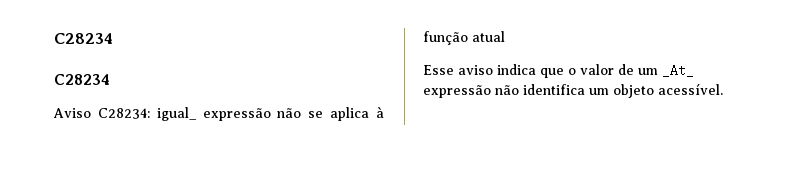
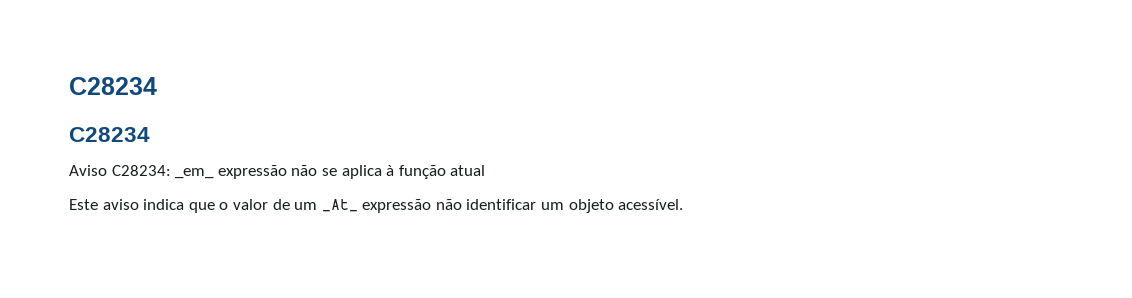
- Aviso C28234: igual_ expressão não se aplica à função atual
+ Aviso C28234: _em_ expressão não se aplica à função atual
- Esse aviso indica que o valor de um _At_ expressão não identifica um objeto acessível.
+ Este aviso indica que o valor de um _At_ expressão não identificar um objeto acessível.

